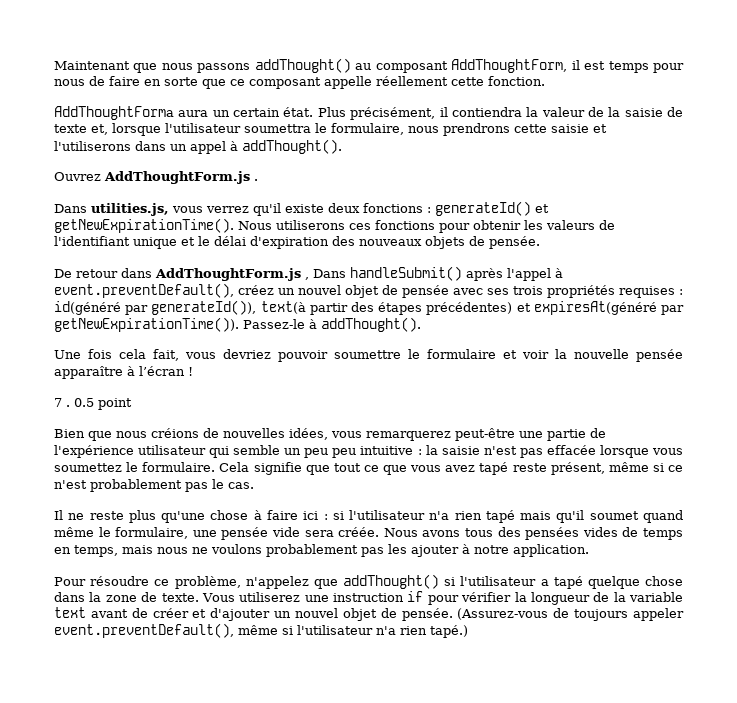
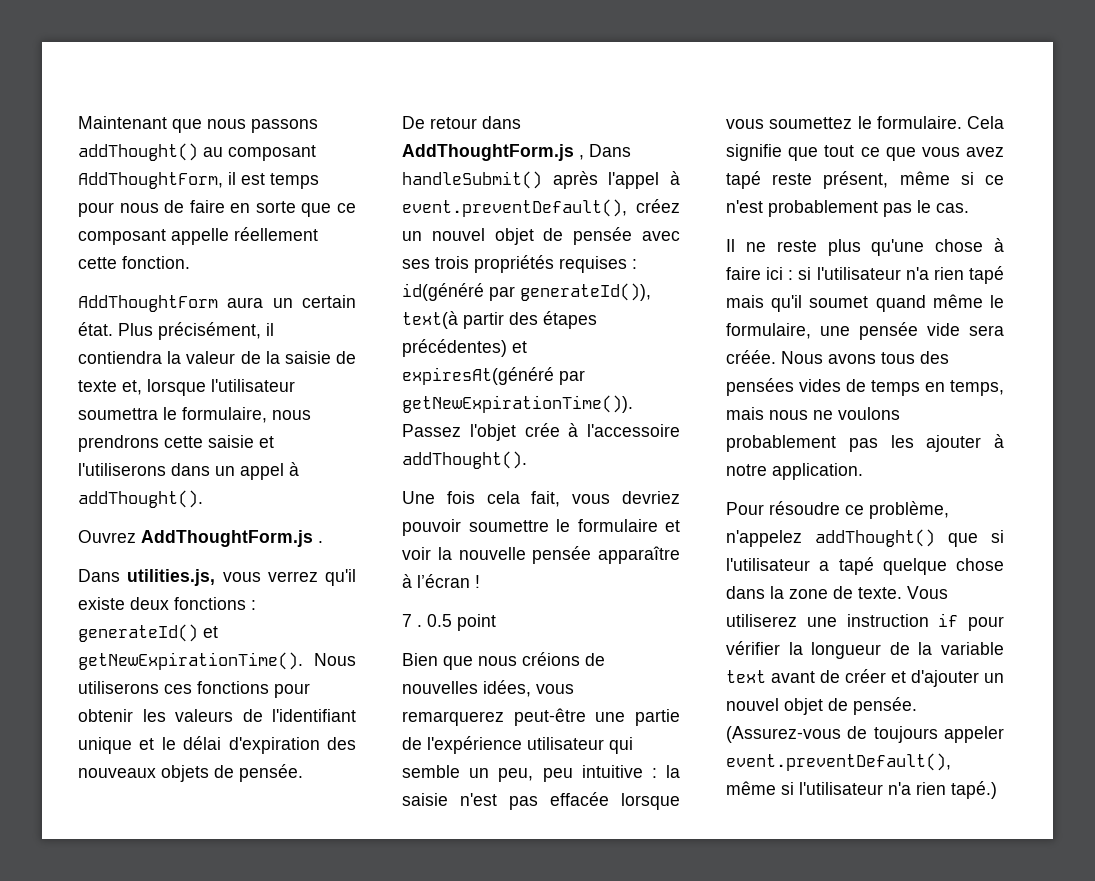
- AddThoughtForma aura un certain état.
+ AddThoughtForm aura un certain état.
- Passez-le à addThought().
+ Passez l'objet crée à l'accessoire addThought().
- Bien que nous créions de nouvelles idées, vous remarquerez peut-être une partie de l'expérience utilisateur qui semble un peu peu intuitive : la saisie n'est pas effacée lorsque vous soumettez le formulaire.
+ Bien que nous créions de nouvelles idées, vous remarquerez peut-être une partie de l'expérience utilisateur qui semble un peu, peu intuitive : la saisie n'est pas effacée lorsque vous soumettez le formulaire.
- Pour résoudre ce problème, n'appelez que addThought() si l'utilisateur a tapé quelque chose dans la zone de texte.
+ Pour résoudre ce problème, n'appelez addThought() que si l'utilisateur a tapé quelque chose dans la zone de texte.

